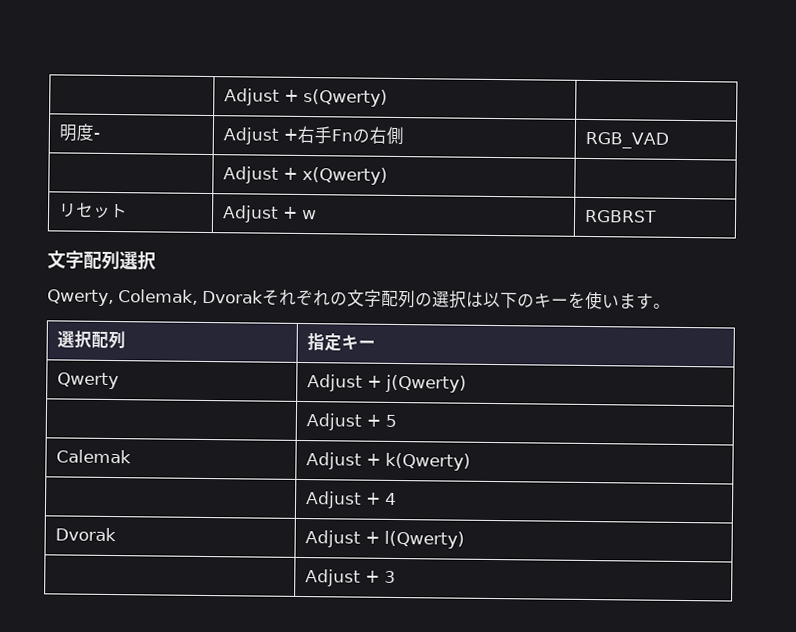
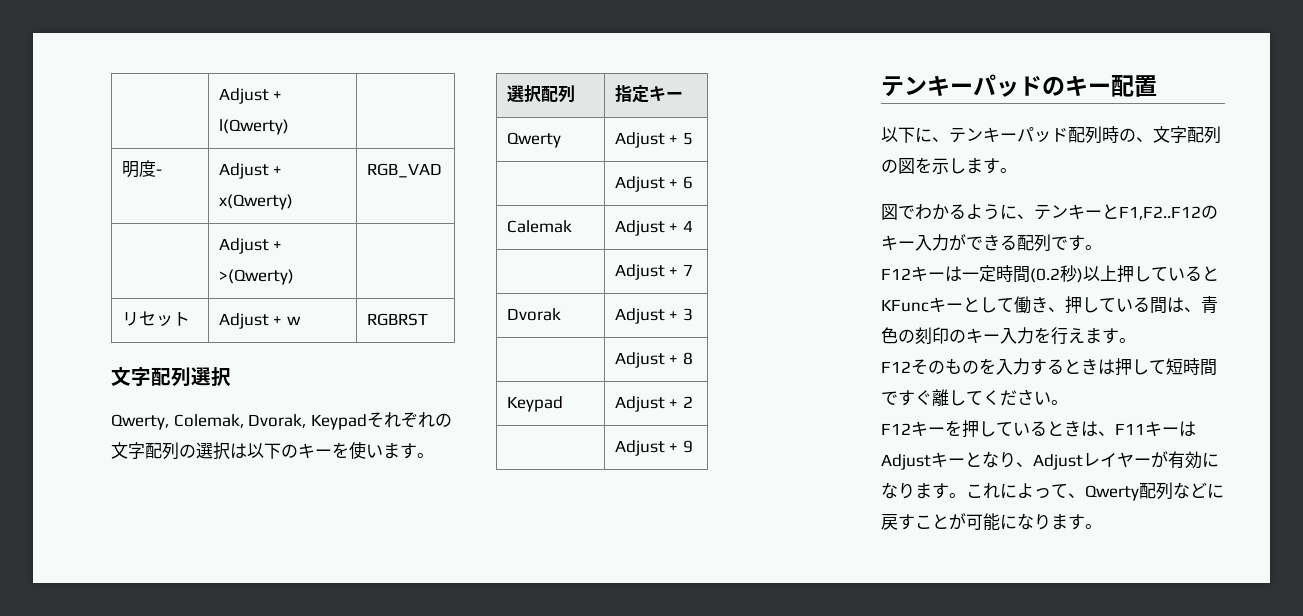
- | Adjust + s(Qwerty) |
+ | Adjust + l(Qwerty) |
- 明度- | Adjust +右手Fnの右側 | RGB_VAD
+ 明度- | Adjust + x(Qwerty) | RGB_VAD
- | Adjust + x(Qwerty) |
+ | Adjust + >(Qwerty) |
- Qwerty, Colemak, Dvorakそれぞれの文字配列の選択は以下のキーを使います。
+ Qwerty, Colemak, Dvorak, Keypadそれぞれの文字配列の選択は以下のキーを使います。
- Qwerty | Adjust + j(Qwerty)
- | Adjust + 5
+ Qwerty | Adjust + 5
+ | Adjust + 6
- Calemak | Adjust + k(Qwerty)
- | Adjust + 4
+ Calemak | Adjust + 4
+ | Adjust + 7
- Dvorak | Adjust + l(Qwerty)
- | Adjust + 3
+ Dvorak | Adjust + 3
+ | Adjust + 8
+ Keypad | Adjust + 2
+ | Adjust + 9
+ テンキーパッドのキー配置
+ 以下に、テンキーパッド配列時の、文字配列の図を示します。
+ 図でわかるように、テンキーとF1,F2..F12のキー入力ができる配列です。
+ F12キーは一定時間(0.2秒)以上押しているとKFuncキーとして働き、押している間は、青色の刻印のキー入力を行えます。
+ F12そのものを入力するときは押して短時間ですぐ離してください。
+ F12キーを押しているときは、F11キーはAdjustキーとなり、Adjustレイヤーが有効になります。これによって、Qwerty配列などに戻すことが可能になります。

